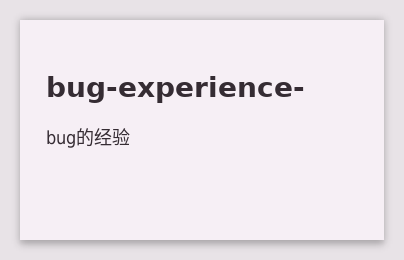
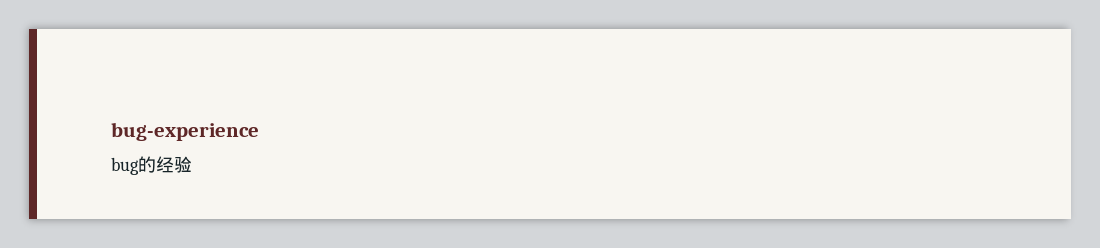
- bug-experience-
+ bug-experience

